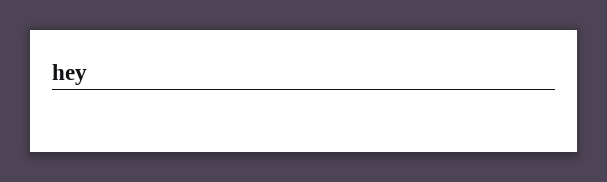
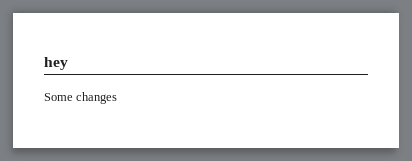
+ Some changes

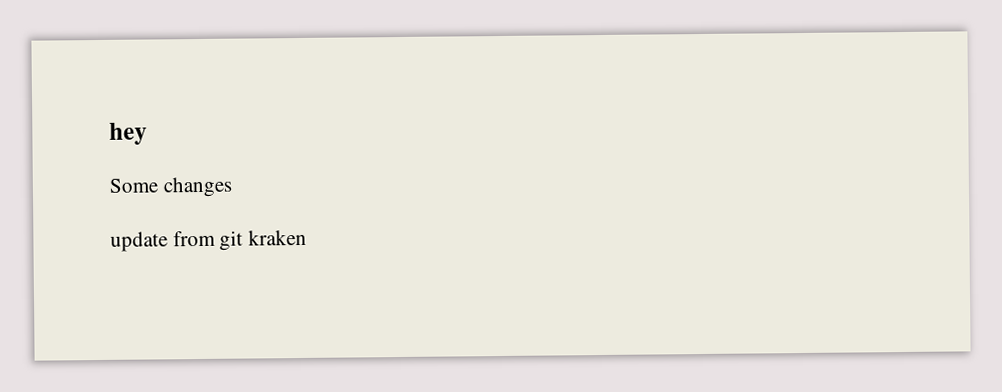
+ update from git kraken

